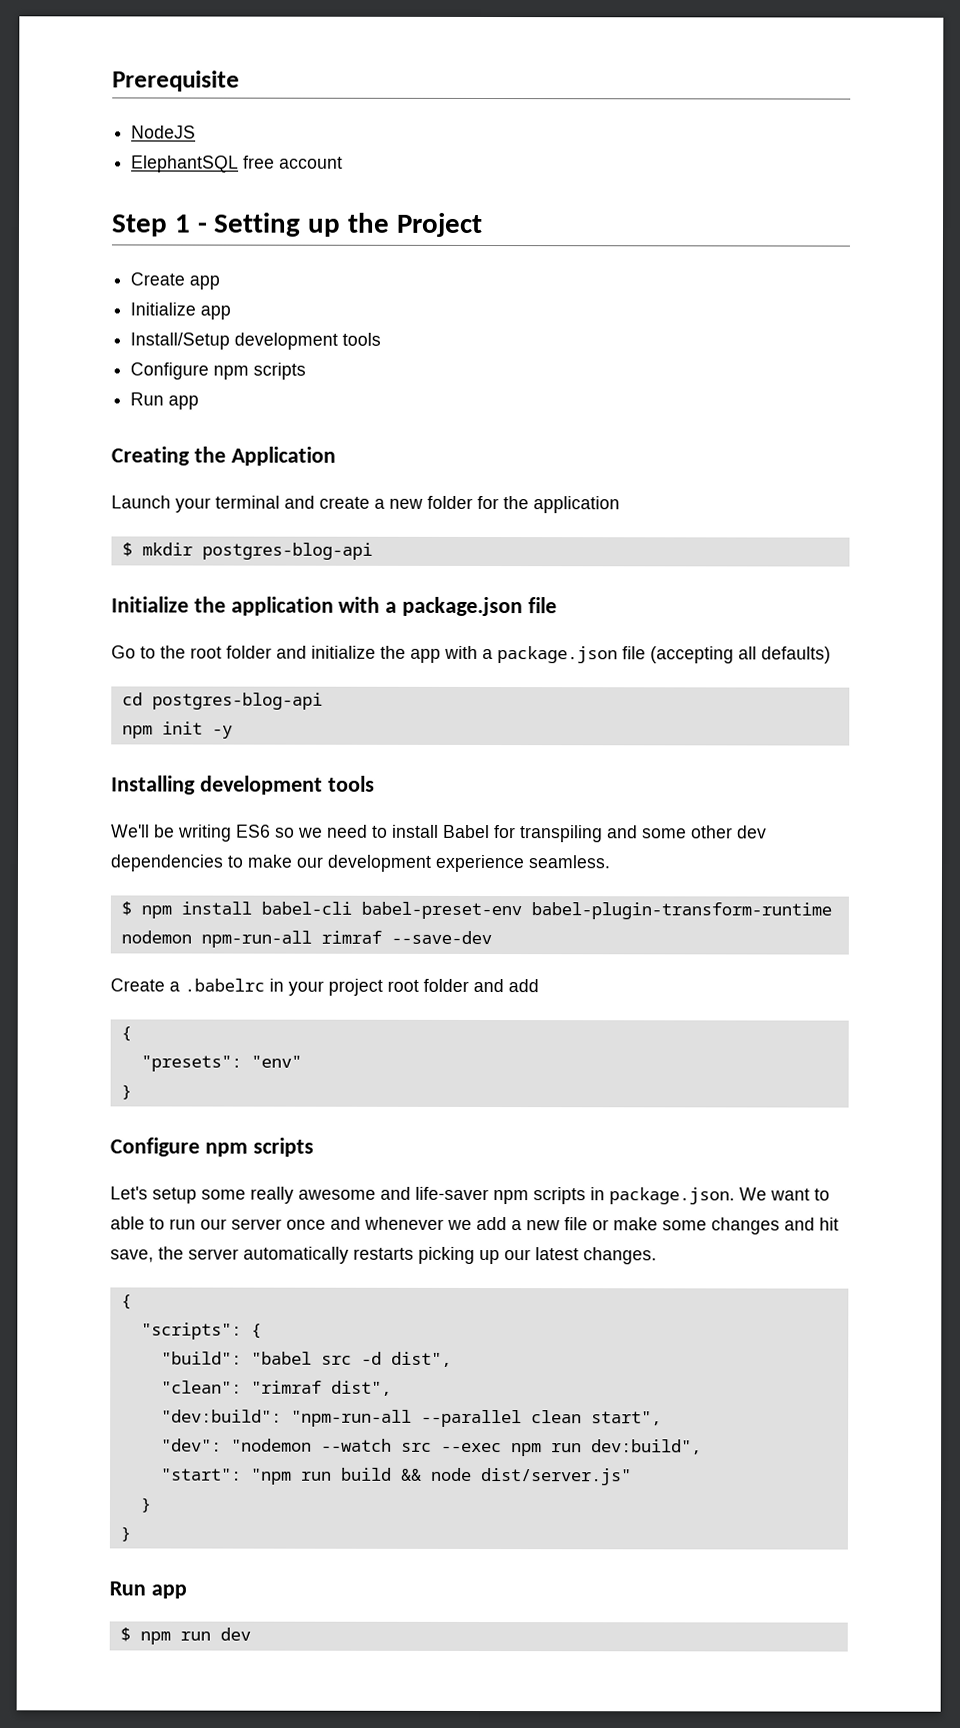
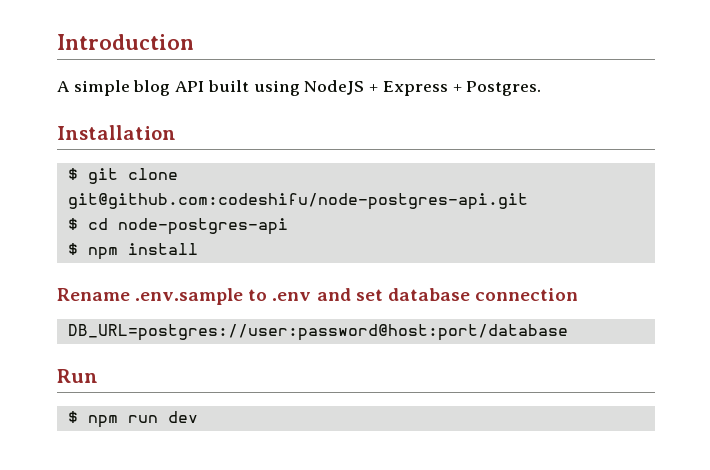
- Prerequisite
- NodeJS
- ElephantSQL free account
- Step 1 - Setting up the Project
- Create app
- Initialize app
- Install/Setup development tools
- Configure npm scripts
- Run app
- Creating the Application
- Launch your terminal and create a new folder for the application
- $ mkdir postgres-blog-api
- Initialize the application with a package.json file
- Go to the root folder and initialize the app with a package.json file (accepting all defaults)
- cd postgres-blog-api
- npm init -y
- Installing development tools
- We'll be writing ES6 so we need to install Babel for transpiling and some other dev dependencies to make our development experience seamless.
- $ npm install babel-cli babel-preset-env babel-plugin-transform-runtime nodemon npm-run-all rimraf --save-dev
- Create a .babelrc in your project root folder and add
- {
- "presets": "env"
- }
- Configure npm scripts
- Let's setup some really awesome and life-saver npm scripts in package.json. We want to able to run our server once and whenever we add a new file or make some changes and hit save, the server automatically restarts picking up our latest changes.
- {
- "scripts": {
- "build": "babel src -d dist",
- "clean": "rimraf dist",
- "dev:build": "npm-run-all --parallel clean start",
- "dev": "nodemon --watch src --exec npm run dev:build",
- "start": "npm run build && node dist/server.js"
- }
- }
- Run app
+ Introduction
+ A simple blog API built using NodeJS + Express + Postgres.
+ Installation
+ $ git clone git@github.com:codeshifu/node-postgres-api.git
+ $ cd node-postgres-api
+ $ npm install
+ Rename .env.sample to .env and set database connection
+ DB_URL=postgres://user:password@host:port/database
+ Run

